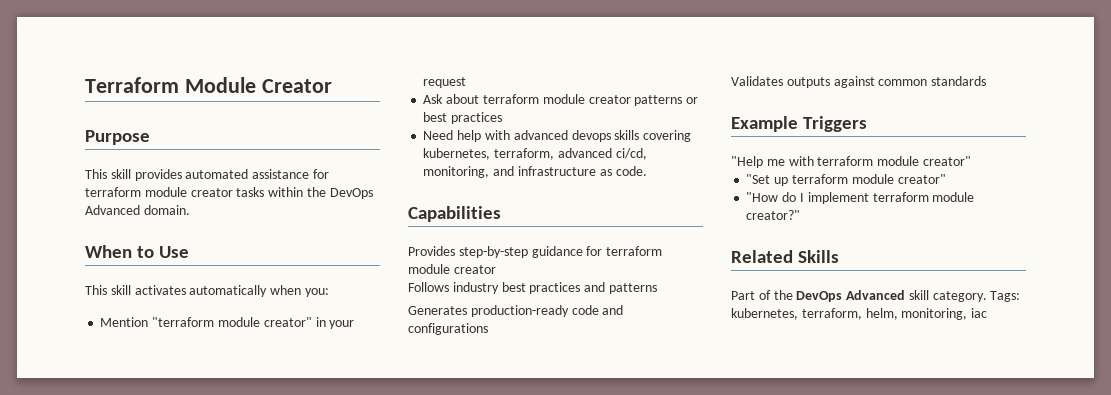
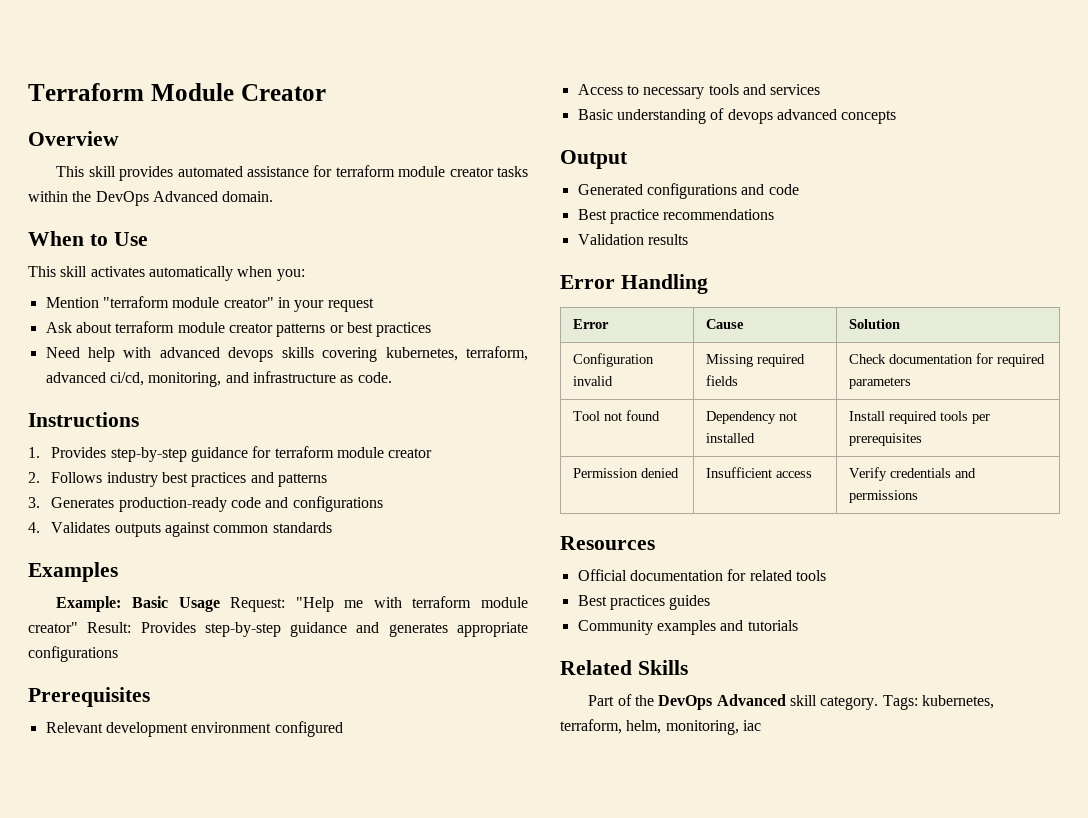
- Purpose
+ Overview
- Capabilities
- Provides step-by-step guidance for terraform module creator
+ Instructions
+ 1. Provides step-by-step guidance for terraform module creator
- Follows industry best practices and patterns
+ 2. Follows industry best practices and patterns
- Generates production-ready code and configurations
+ 3. Generates production-ready code and configurations
- Validates outputs against common standards
+ 4. Validates outputs against common standards
- Example Triggers
- "Help me with terraform module creator"
- "Set up terraform module creator"
- "How do I implement terraform module creator?"
+ Examples
+ Example: Basic Usage Request: "Help me with terraform module creator" Result: Provides step-by-step guidance and generates appropriate configurations
+ Prerequisites
+ Relevant development environment configured
+ Access to necessary tools and services
+ Basic understanding of devops advanced concepts
+ Output
+ Generated configurations and code
+ Best practice recommendations
+ Validation results
+ Error Handling
+ Error | Cause | Solution
+ Configuration invalid | Missing required fields | Check documentation for required parameters
+ Tool not found | Dependency not installed | Install required tools per prerequisites
+ Permission denied | Insufficient access | Verify credentials and permissions
+ Resources
+ Official documentation for related tools
+ Best practices guides
+ Community examples and tutorials

